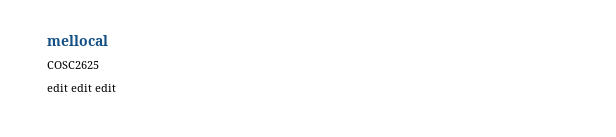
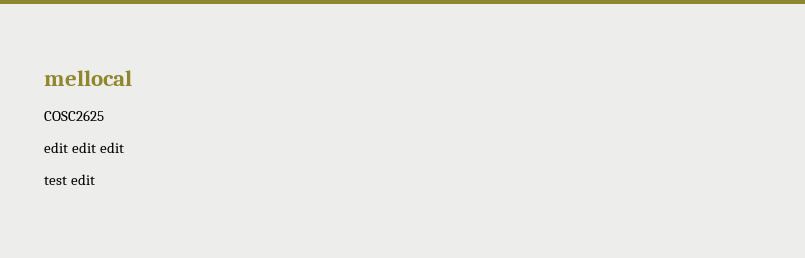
+ test edit

